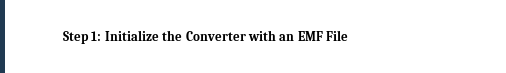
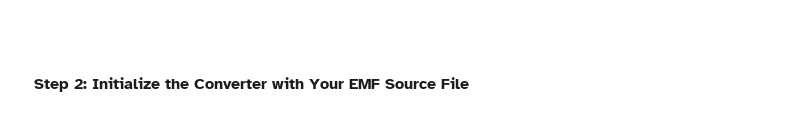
- Step 1: Initialize the Converter with an EMF File
+ Step 2: Initialize the Converter with Your EMF Source File

